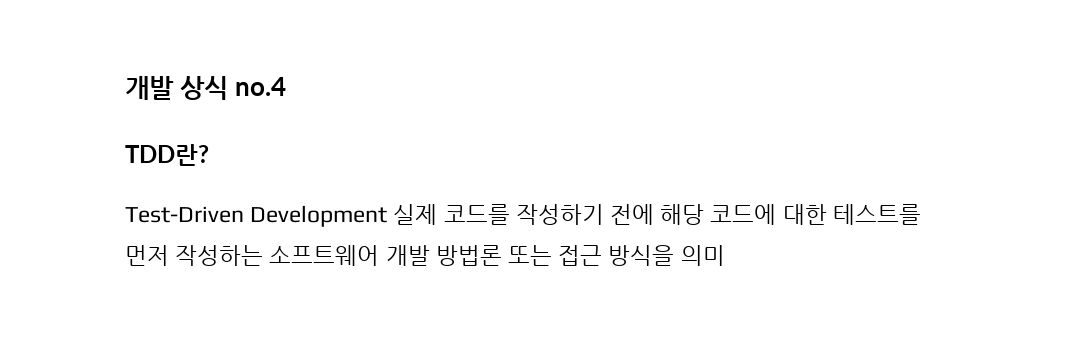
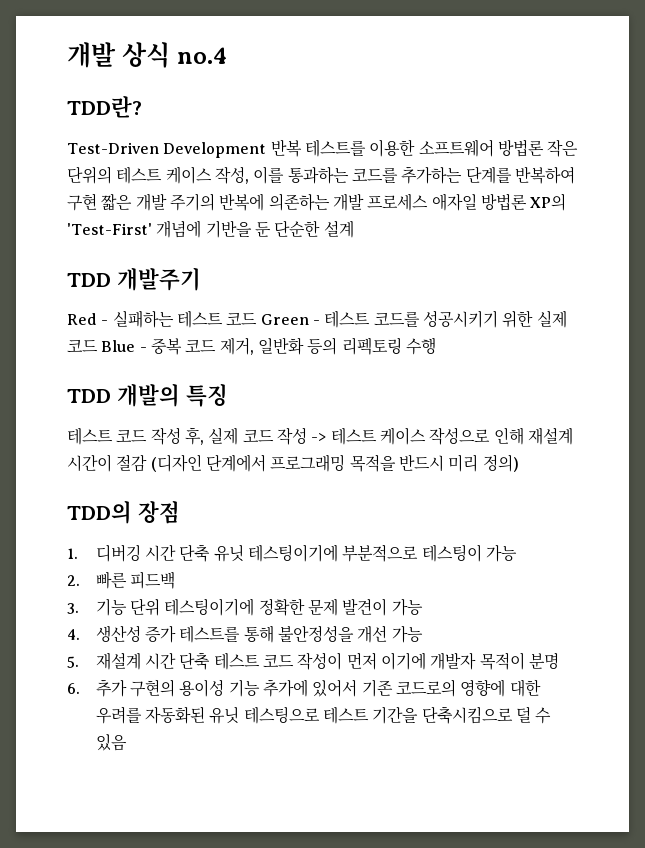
- Test-Driven Development 실제 코드를 작성하기 전에 해당 코드에 대한 테스트를 먼저 작성하는 소프트웨어 개발 방법론 또는 접근 방식을 의미
+ Test-Driven Development 반복 테스트를 이용한 소프트웨어 방법론 작은 단위의 테스트 케이스 작성, 이를 통과하는 코드를 추가하는 단계를 반복하여 구현 짧은 개발 주기의 반복에 의존하는 개발 프로세스 애자일 방법론 XP의 'Test-First' 개념에 기반을 둔 단순한 설계
+ TDD 개발주기
+ Red - 실패하는 테스트 코드 Green - 테스트 코드를 성공시키기 위한 실제 코드 Blue - 중복 코드 제거, 일반화 등의 리펙토링 수행
+ TDD 개발의 특징
+ 테스트 코드 작성 후, 실제 코드 작성 -> 테스트 케이스 작성으로 인해 재설계 시간이 절감 (디자인 단계에서 프로그래밍 목적을 반드시 미리 정의)
+ TDD의 장점
+ 1. 디버깅 시간 단축 유닛 테스팅이기에 부분적으로 테스팅이 가능
+ 2. 빠른 피드백
+ 3. 기능 단위 테스팅이기에 정확한 문제 발견이 가능
+ 4. 생산성 증가 테스트를 통해 불안정성을 개선 가능
+ 5. 재설계 시간 단축 테스트 코드 작성이 먼저 이기에 개발자 목적이 분명
+ 6. 추가 구현의 용이성 기능 추가에 있어서 기존 코드로의 영향에 대한 우려를 자동화된 유닛 테스팅으로 테스트 기간을 단축시킴으로 덜 수 있음

